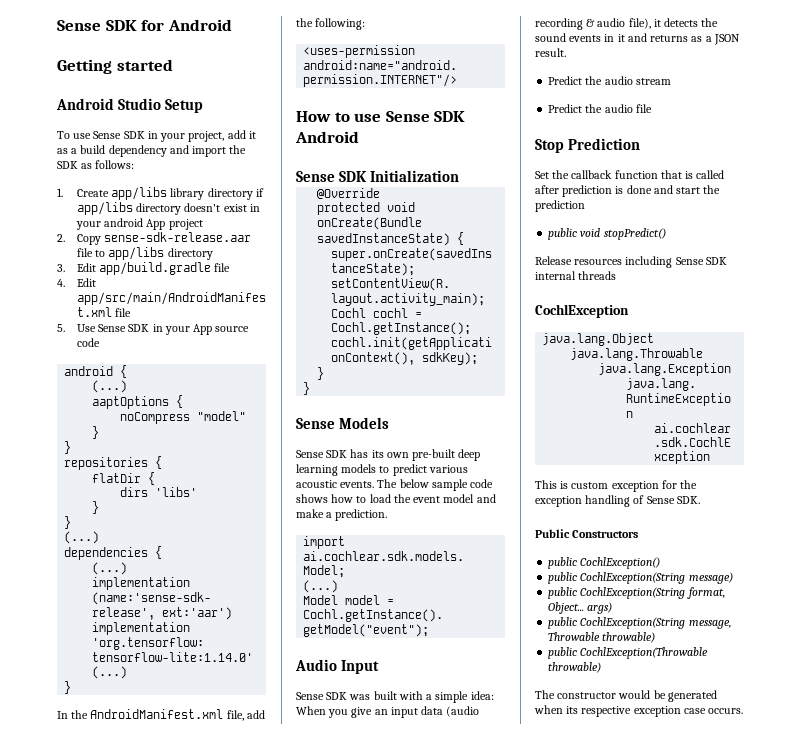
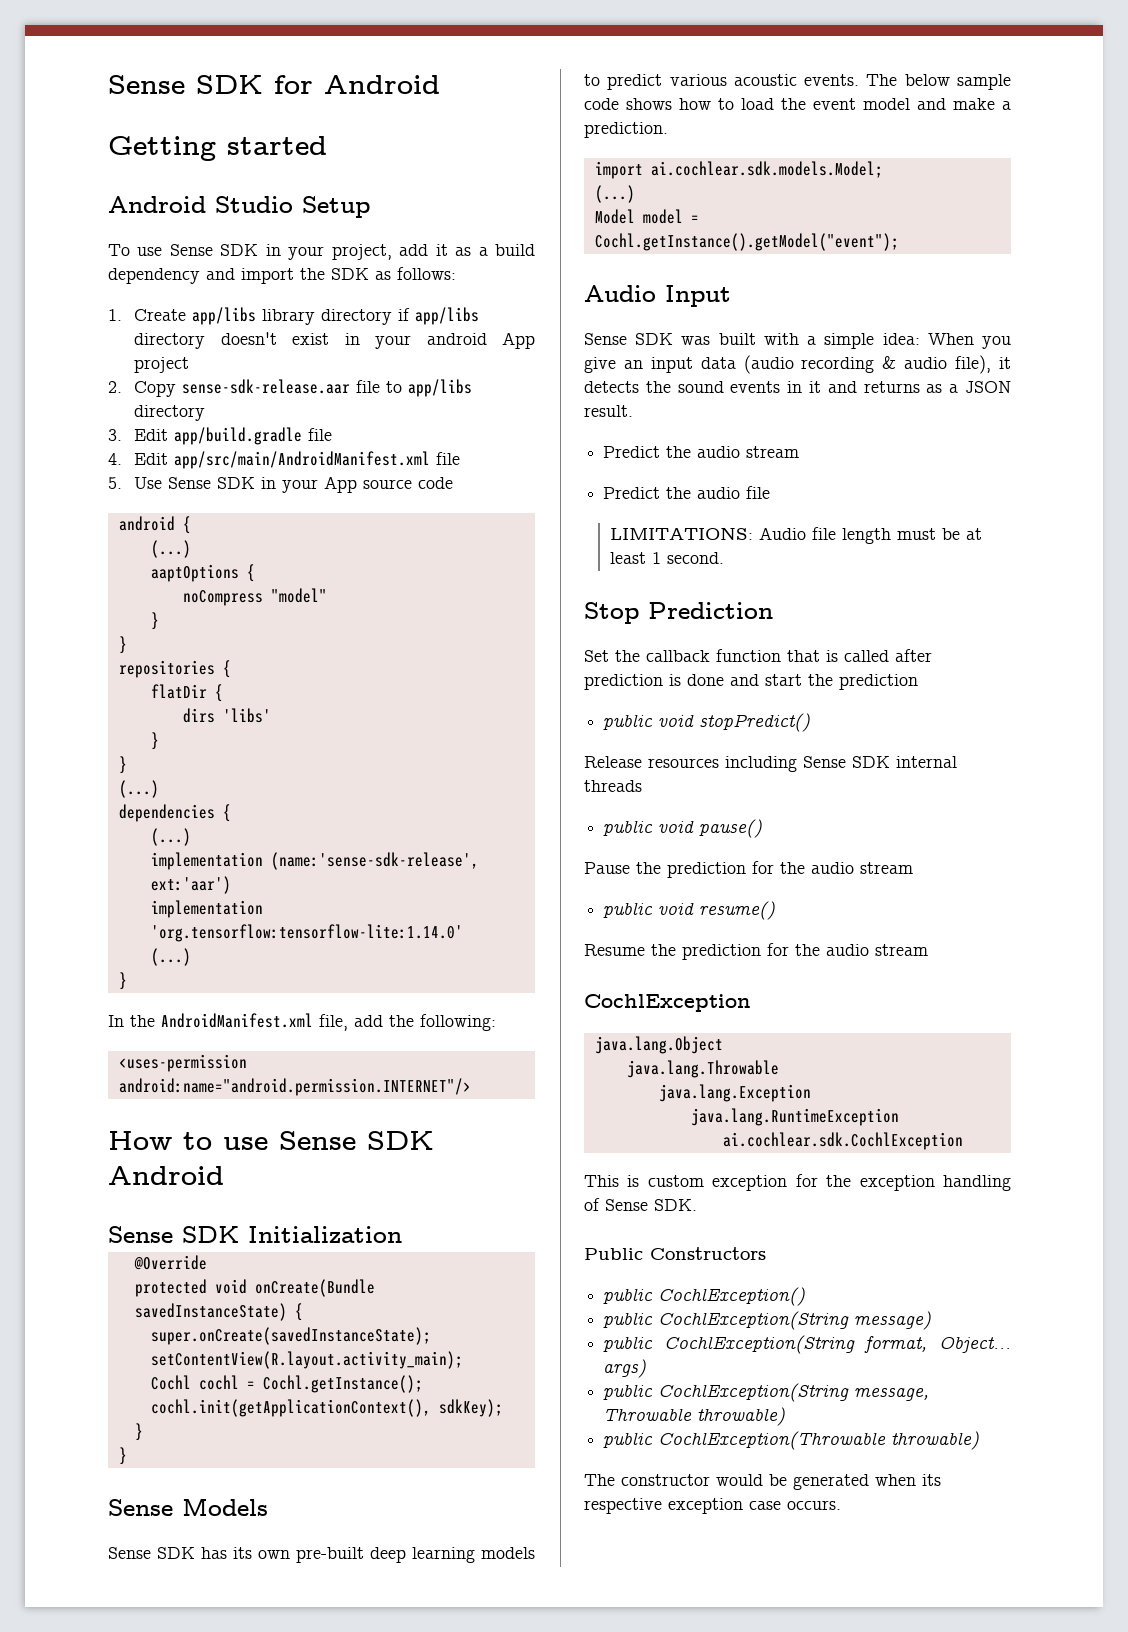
+ LIMITATIONS: Audio file length must be at least 1 second.
+ public void pause()
+ Pause the prediction for the audio stream
+ public void resume()
+ Resume the prediction for the audio stream

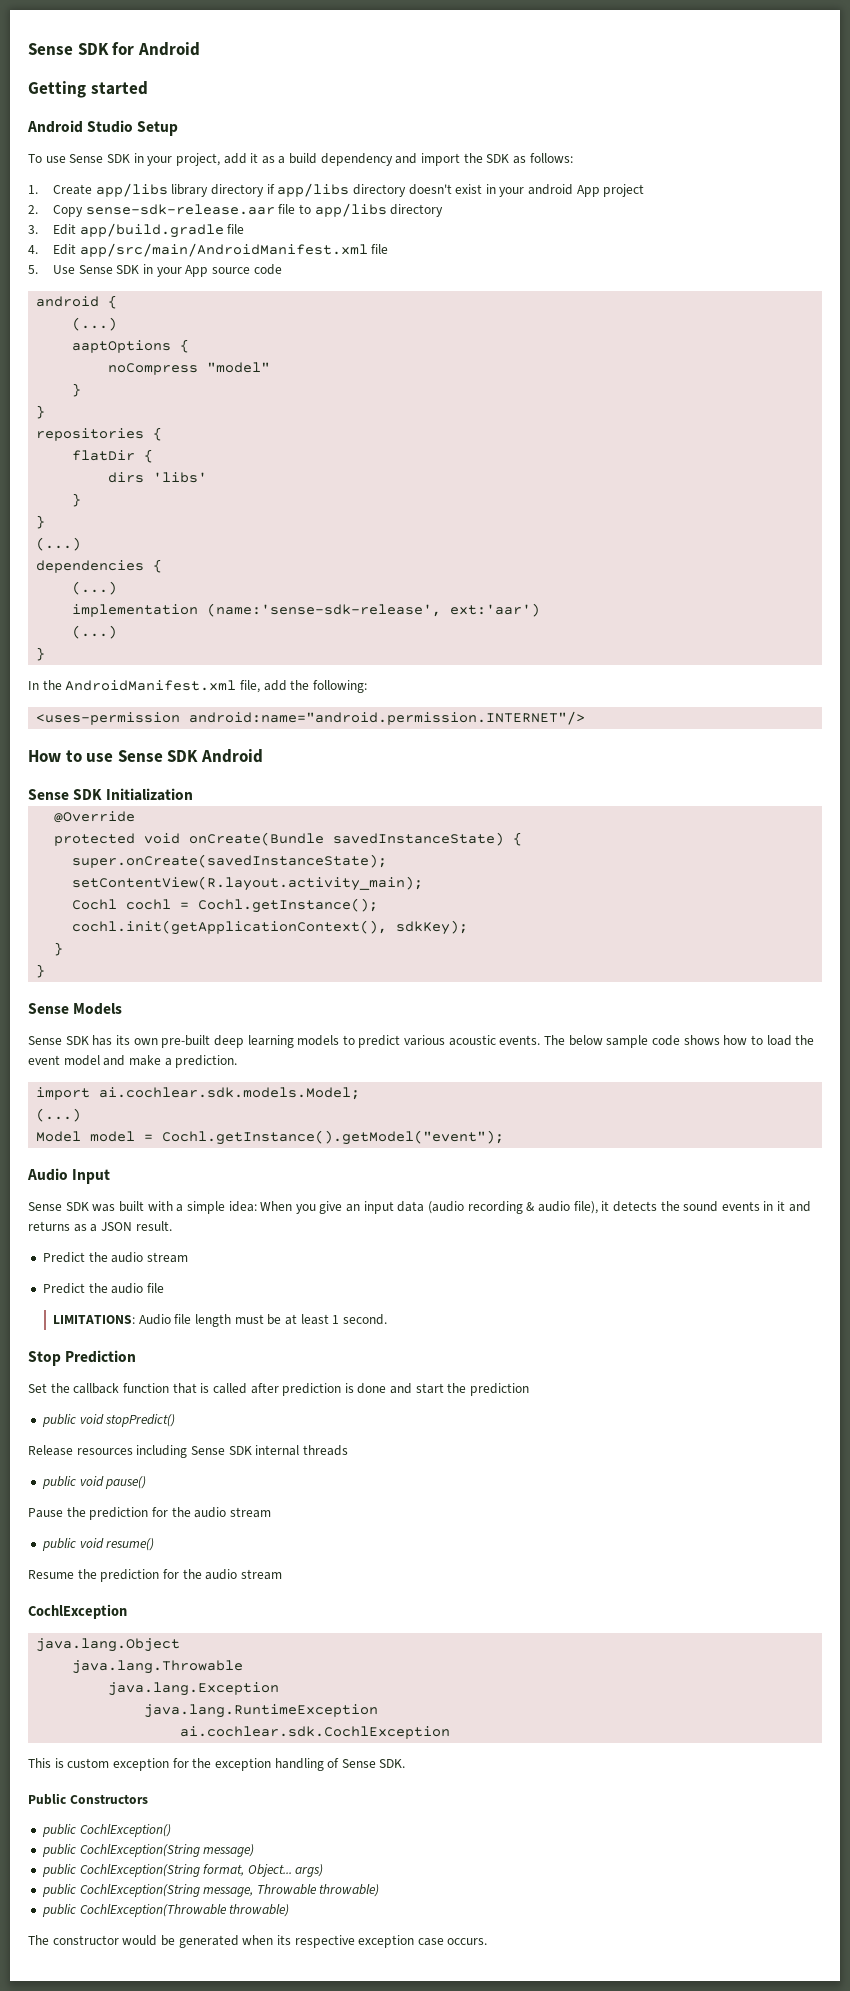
- implementation 'org.tensorflow:tensorflow-lite:1.14.0'

